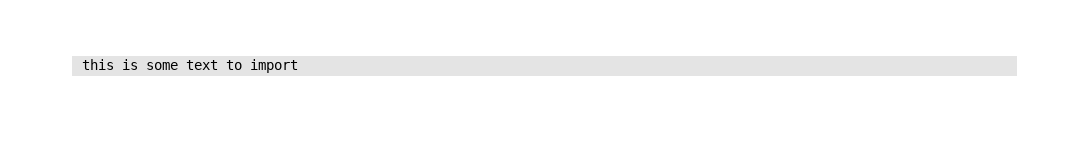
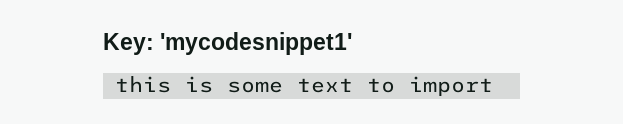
+ Key: 'mycodesnippet1'

